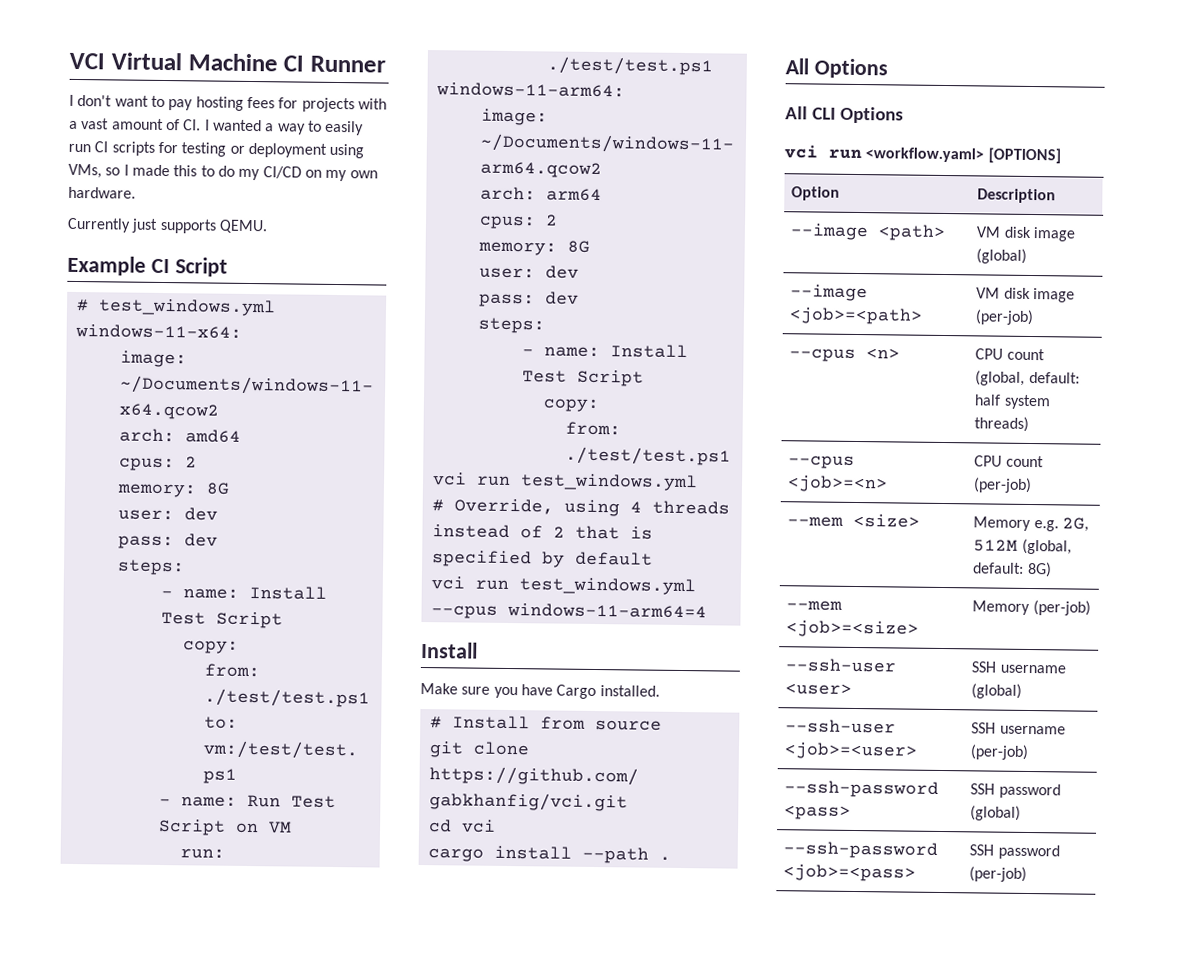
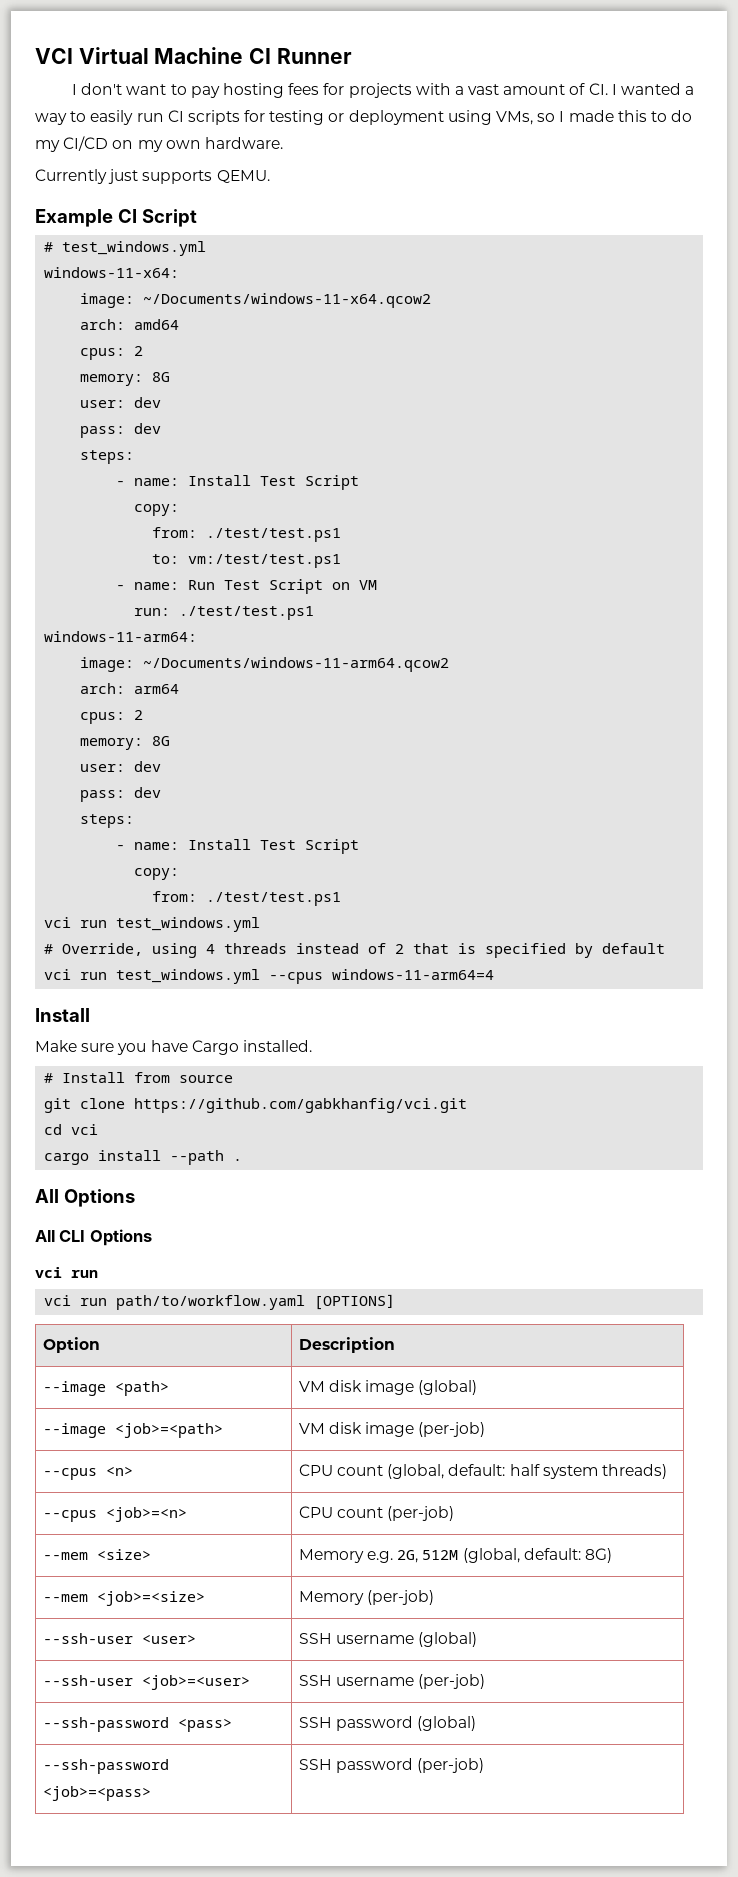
  All CLI Options
- vci run <workflow.yaml> [OPTIONS]
+ vci run
+ vci run path/to/workflow.yaml [OPTIONS]

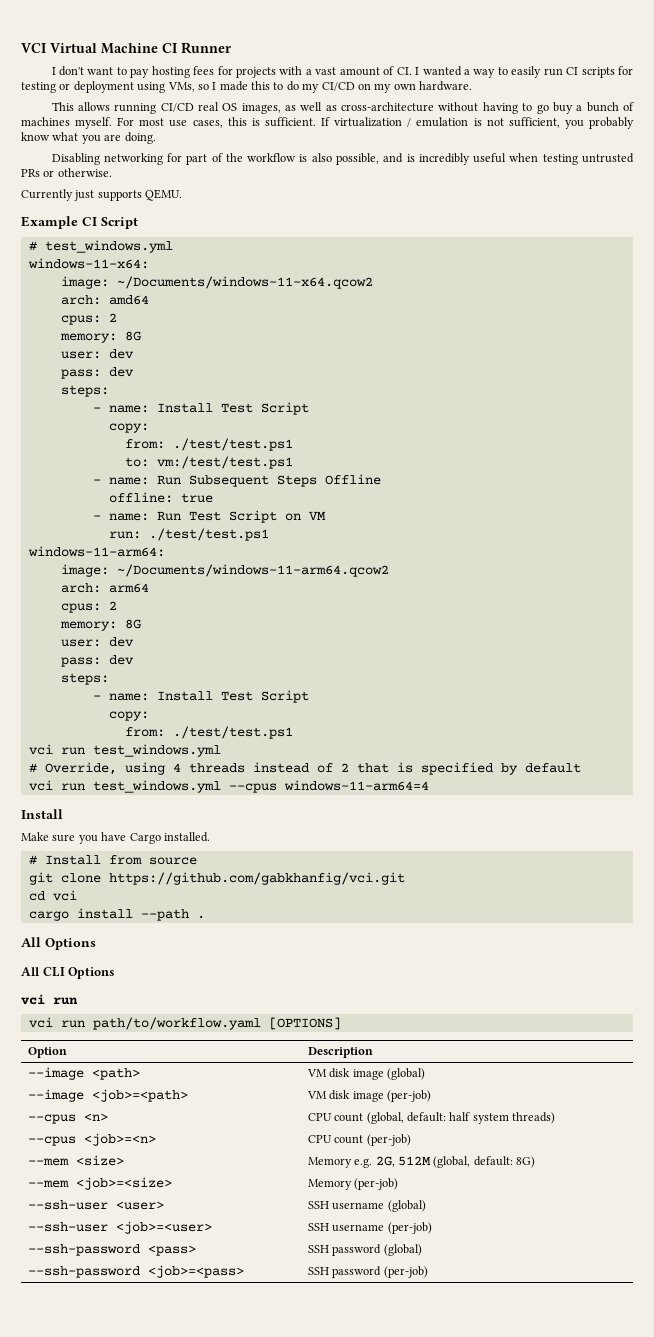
+ This allows running CI/CD real OS images, as well as cross-architecture without having to go buy a bunch of machines myself. For most use cases, this is sufficient. If virtualization / emulation is not sufficient, you probably know what you are doing.
+ Disabling networking for part of the workflow is also possible, and is incredibly useful when testing untrusted PRs or otherwise.
+ - name: Run Subsequent Steps Offline
+ offline: true

